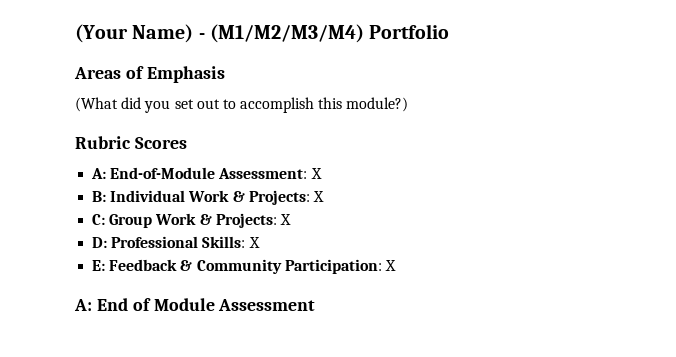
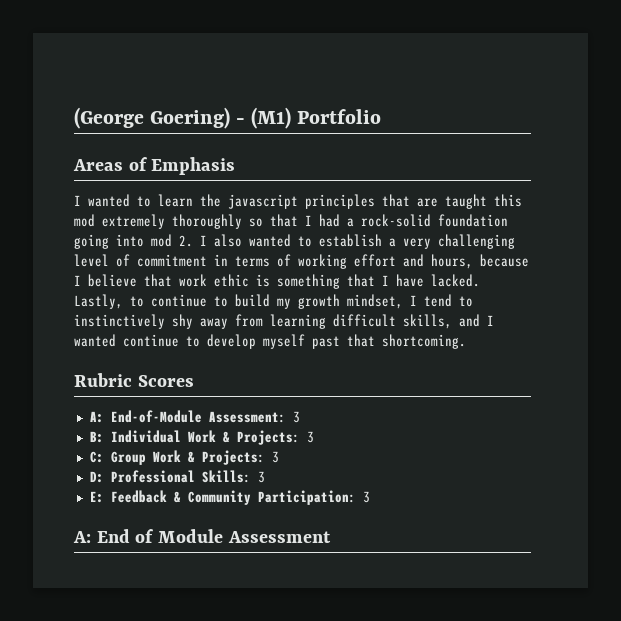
- (Your Name) - (M1/M2/M3/M4) Portfolio
+ (George Goering) - (M1) Portfolio
- (What did you set out to accomplish this module?)
+ I wanted to learn the javascript principles that are taught this mod extremely thoroughly so that I had a rock-solid foundation going into mod 2. I also wanted to establish a very challenging level of commitment in terms of working effort and hours, because I believe that work ethic is something that I have lacked. Lastly, to continue to build my growth mindset, I tend to instinctively shy away from learning difficult skills, and I wanted continue to develop myself past that shortcoming.
- A: End-of-Module Assessment: X
+ A: End-of-Module Assessment: 3
- B: Individual Work & Projects: X
+ B: Individual Work & Projects: 3
- C: Group Work & Projects: X
+ C: Group Work & Projects: 3
- D: Professional Skills: X
+ D: Professional Skills: 3
- E: Feedback & Community Participation: X
+ E: Feedback & Community Participation: 3

